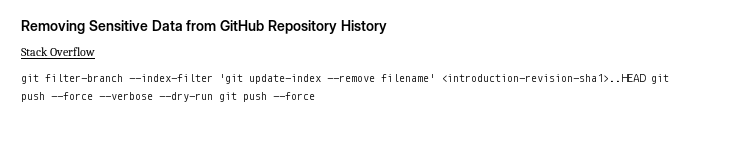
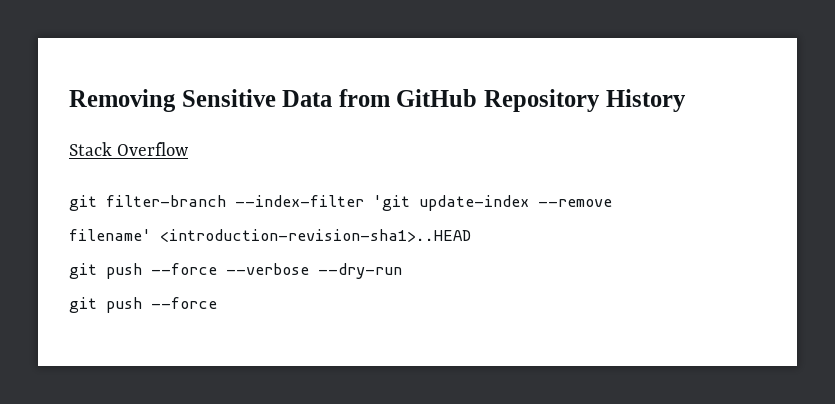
- git filter-branch --index-filter 'git update-index --remove filename' <introduction-revision-sha1>..HEAD git push --force --verbose --dry-run git push --force
+ git filter-branch --index-filter 'git update-index --remove filename' <introduction-revision-sha1>..HEAD
+ git push --force --verbose --dry-run
+ git push --force

